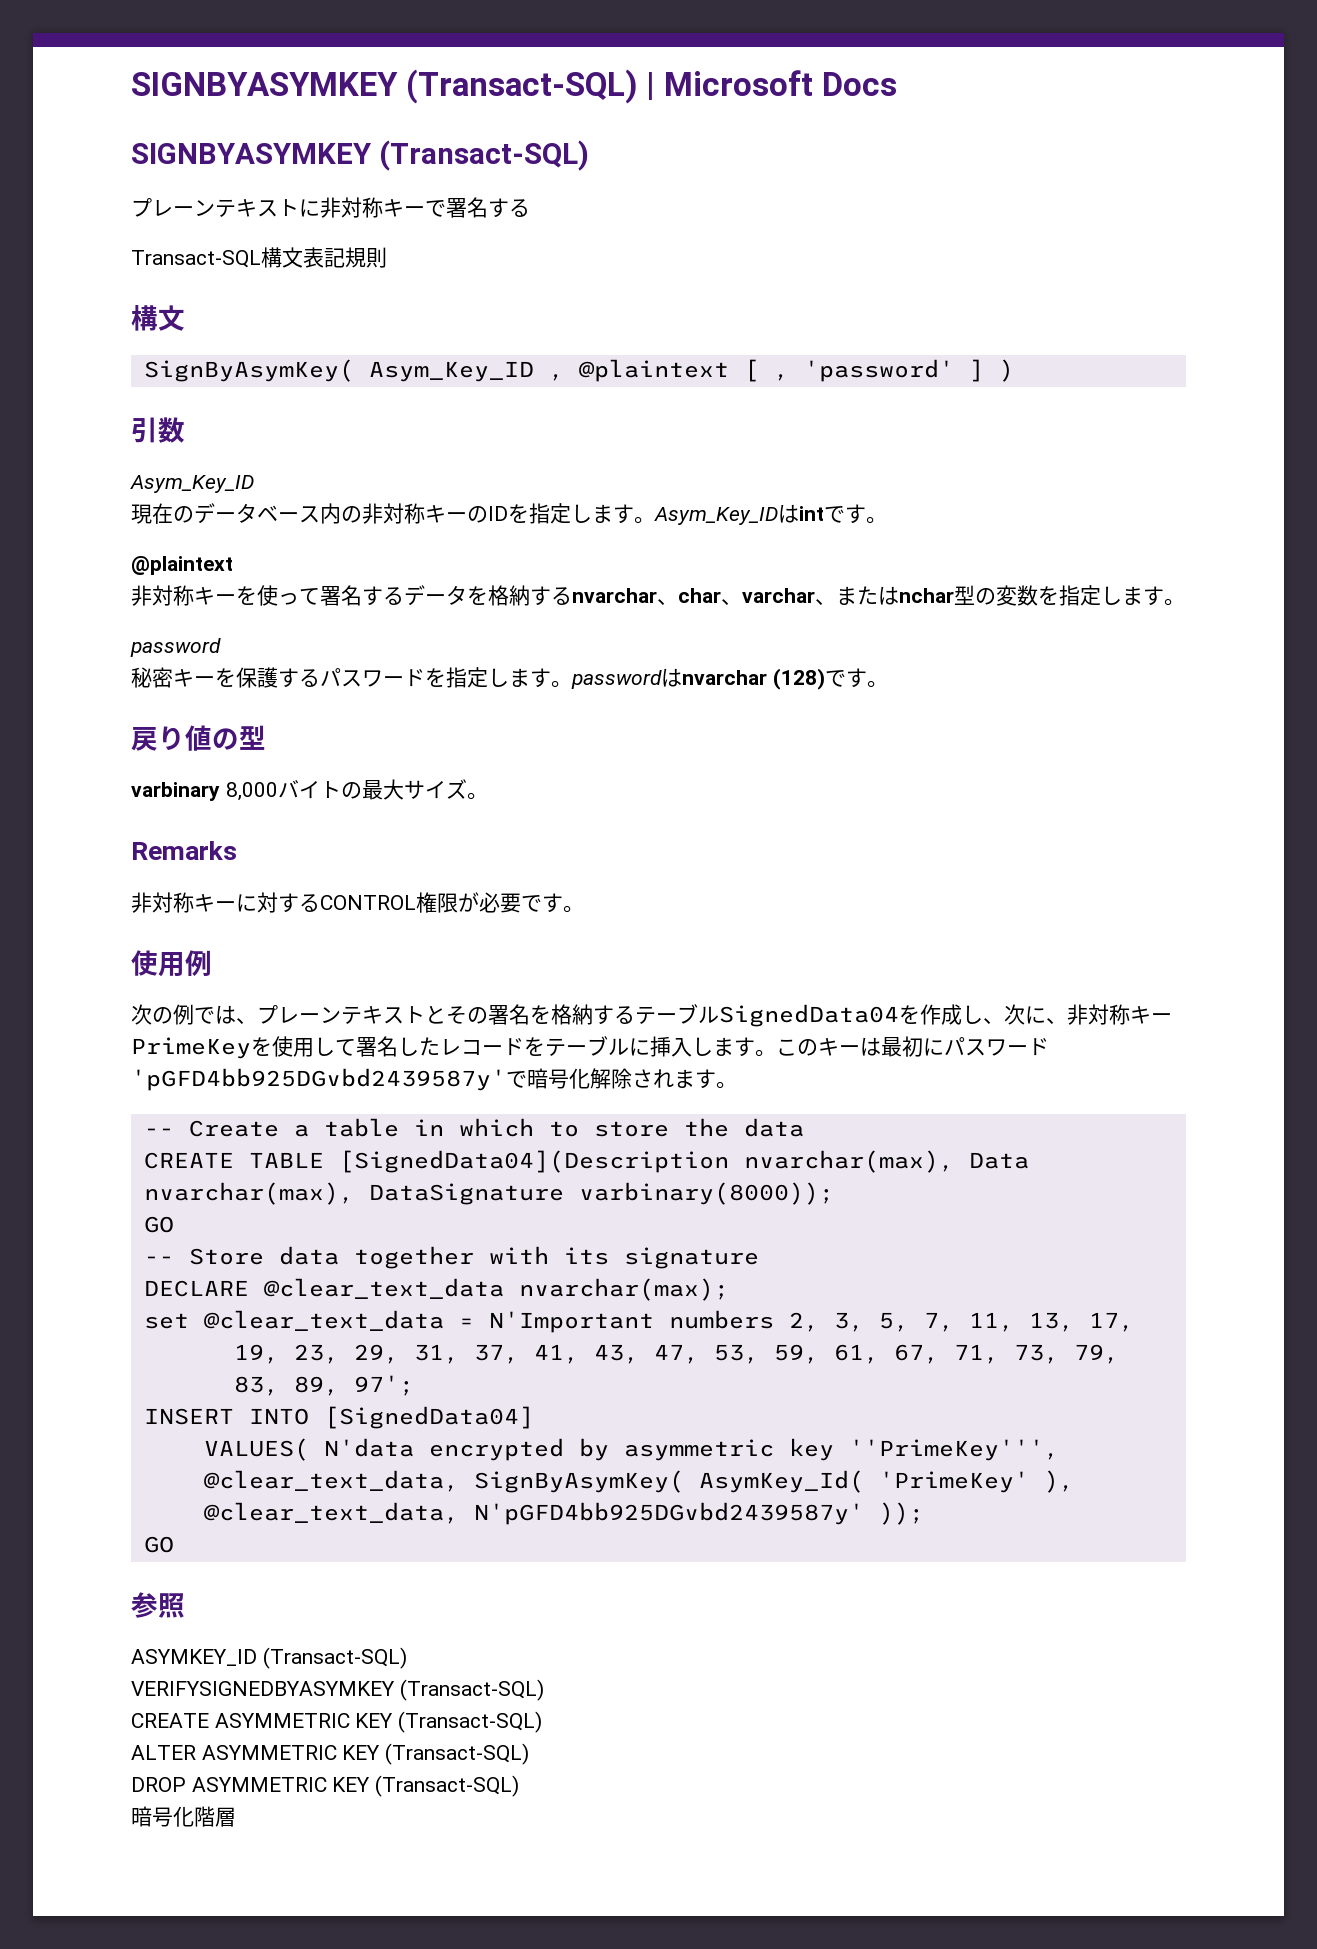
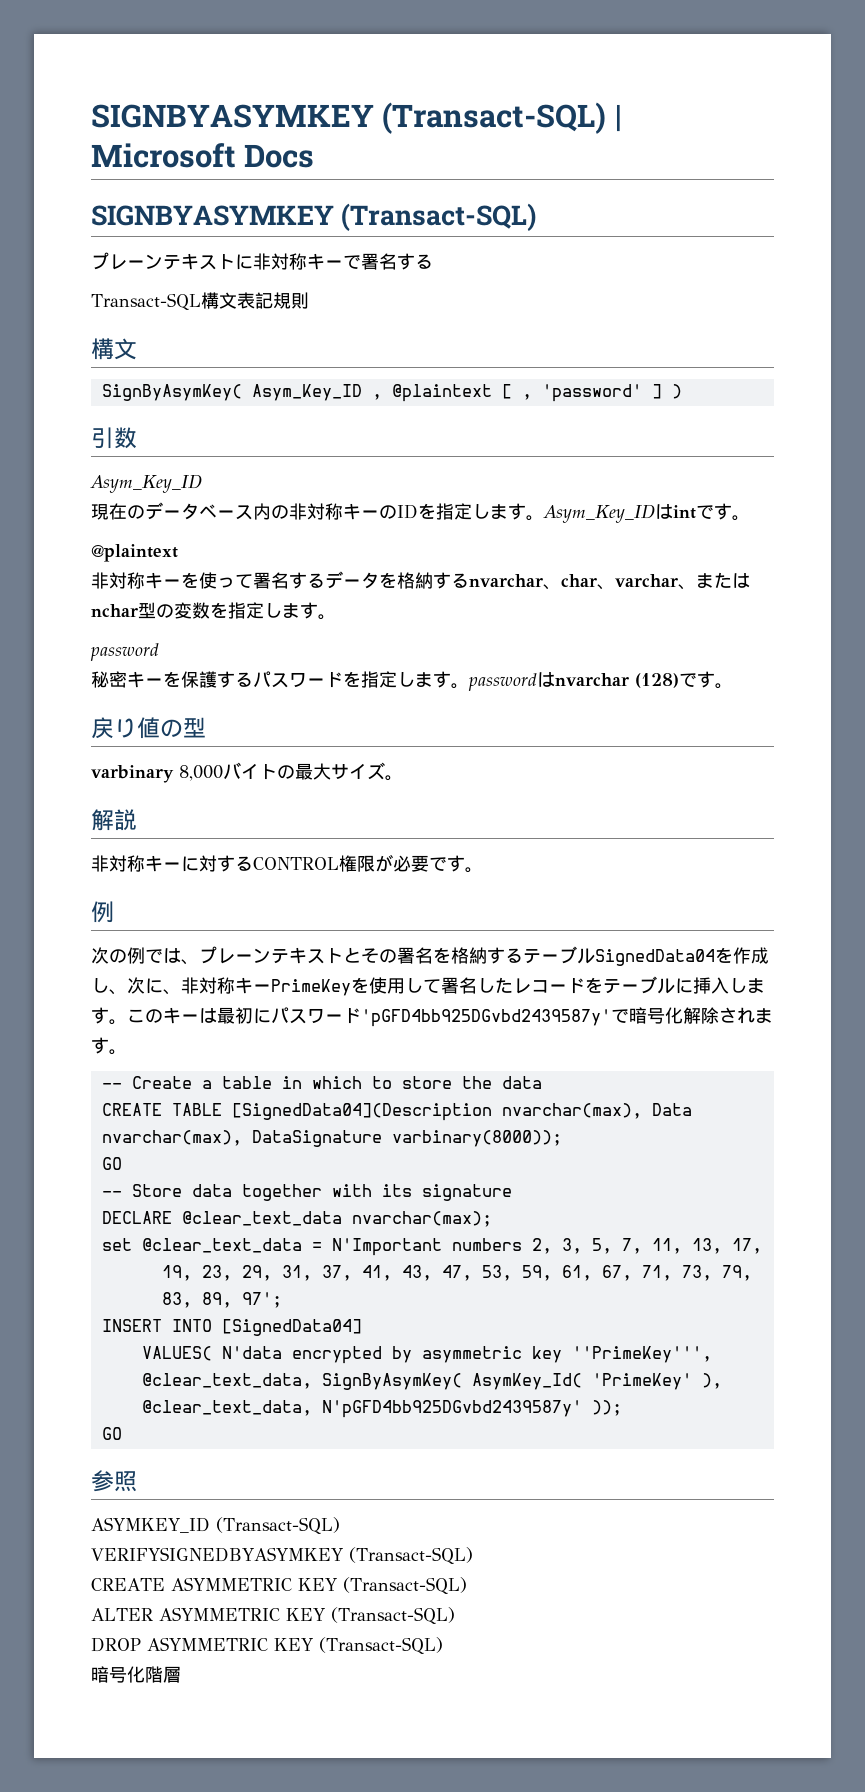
- Remarks
+ 解説
  非対称キーに対するCONTROL権限が必要です。
- 使用例
+ 例

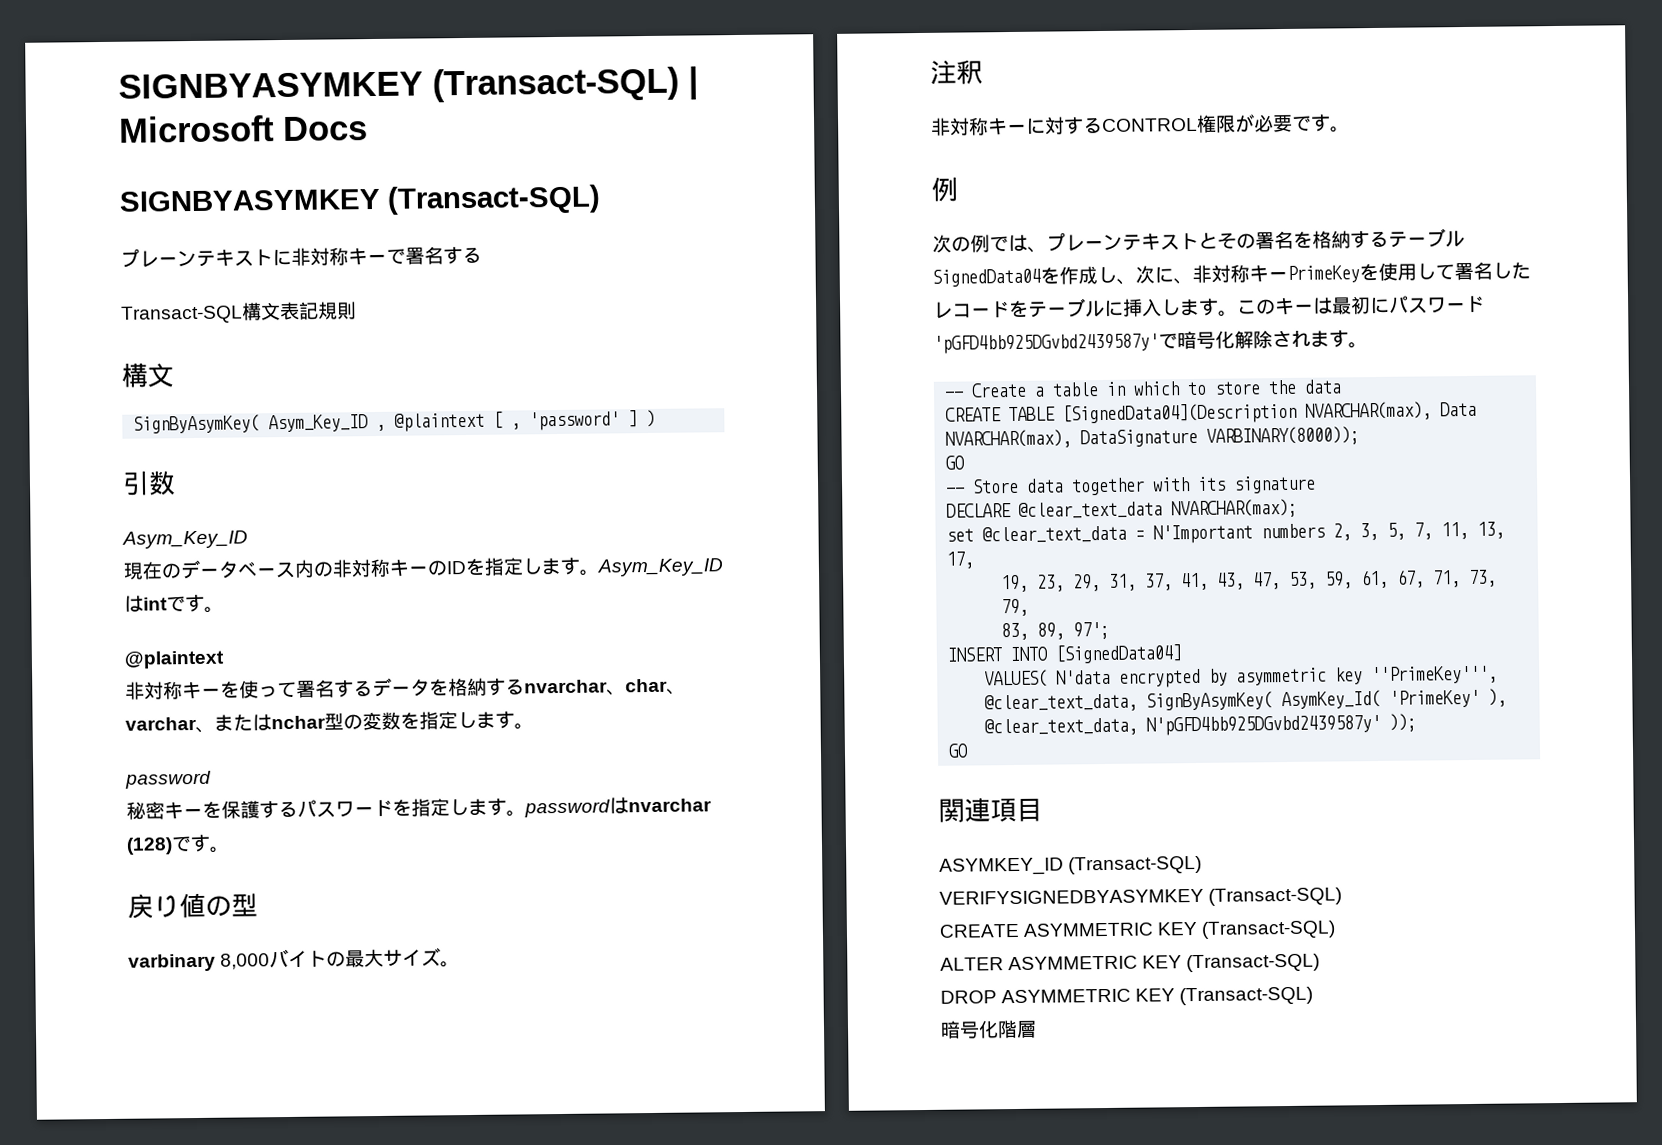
- 解説
+ 注釈
- CREATE TABLE [SignedData04](Description nvarchar(max), Data nvarchar(max), DataSignature varbinary(8000));
+ CREATE TABLE [SignedData04](Description NVARCHAR(max), Data NVARCHAR(max), DataSignature VARBINARY(8000));
- DECLARE @clear_text_data nvarchar(max);
+ DECLARE @clear_text_data NVARCHAR(max);
- 参照
+ 関連項目

